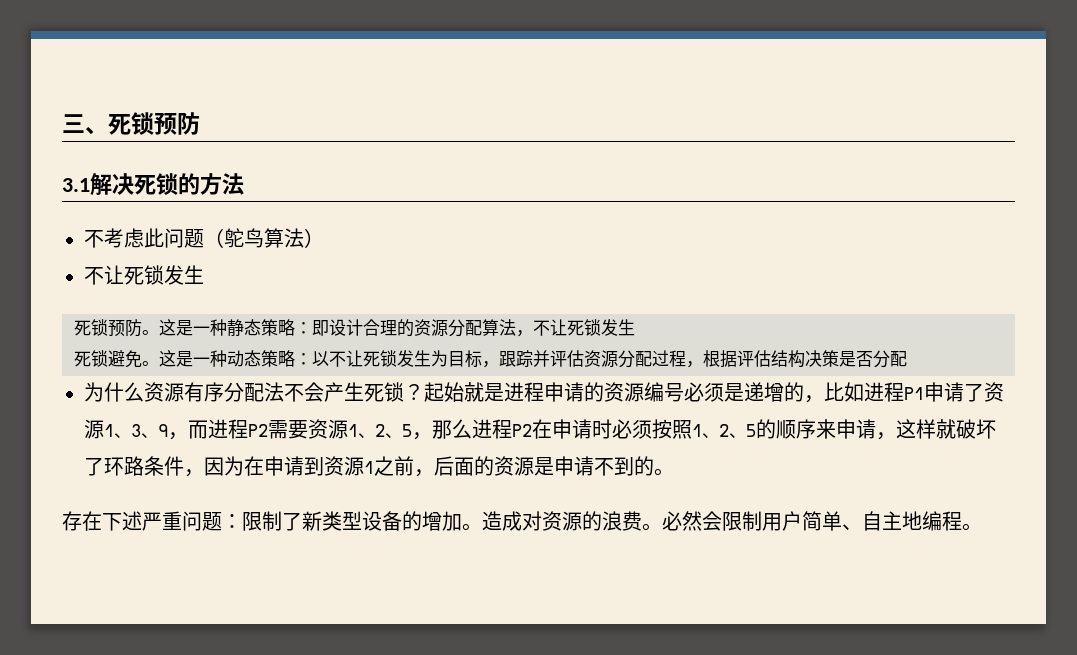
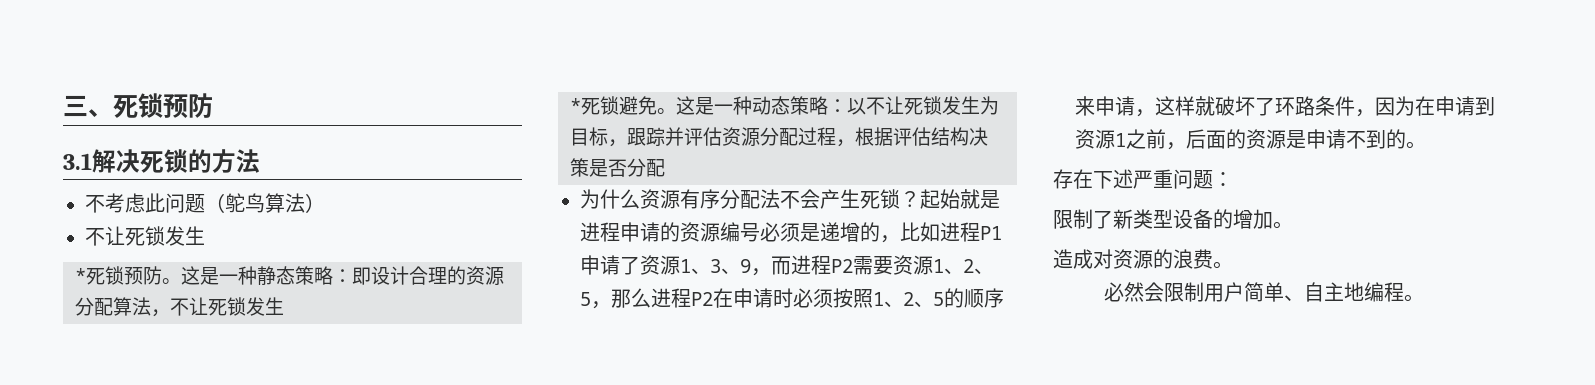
- 死锁预防。
+ *死锁预防。
- 死锁避免。
+ *死锁避免。
- 存在下述严重问题：限制了新类型设备的增加。造成对资源的浪费。必然会限制用户简单、自主地编程。
+ 存在下述严重问题：
+ 限制了新类型设备的增加。
+ 造成对资源的浪费。
+ 必然会限制用户简单、自主地编程。

